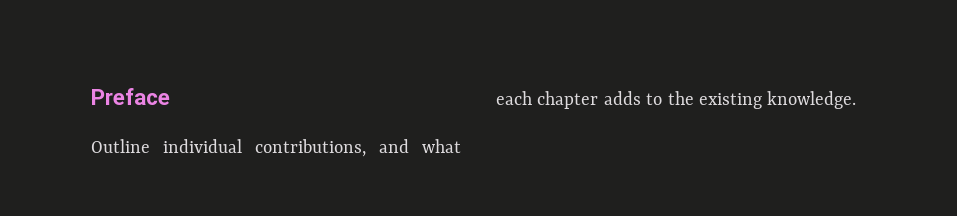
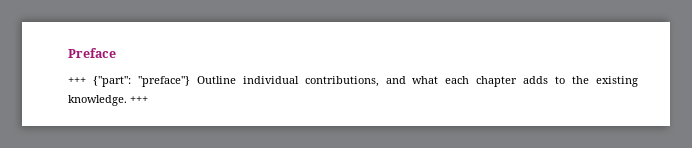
- Outline individual contributions, and what each chapter adds to the existing knowledge.
+ +++ {"part": "preface"} Outline individual contributions, and what each chapter adds to the existing knowledge. +++

